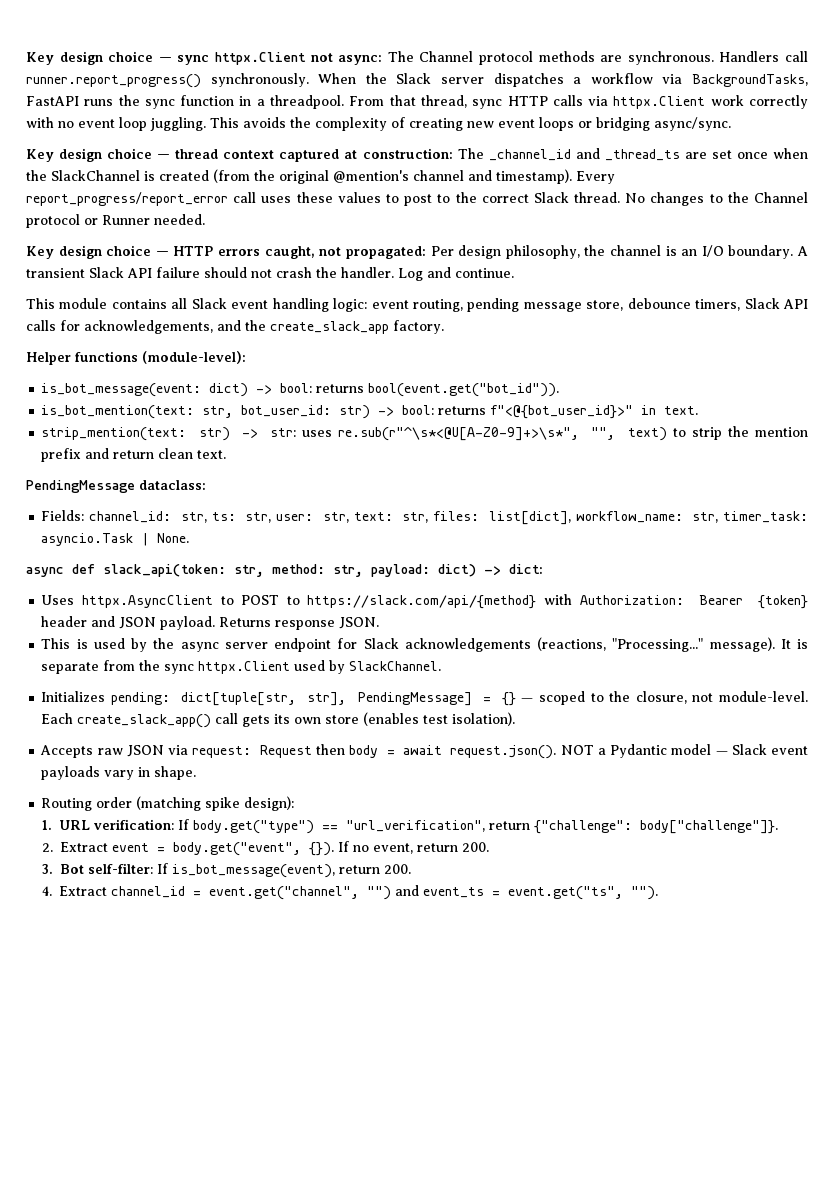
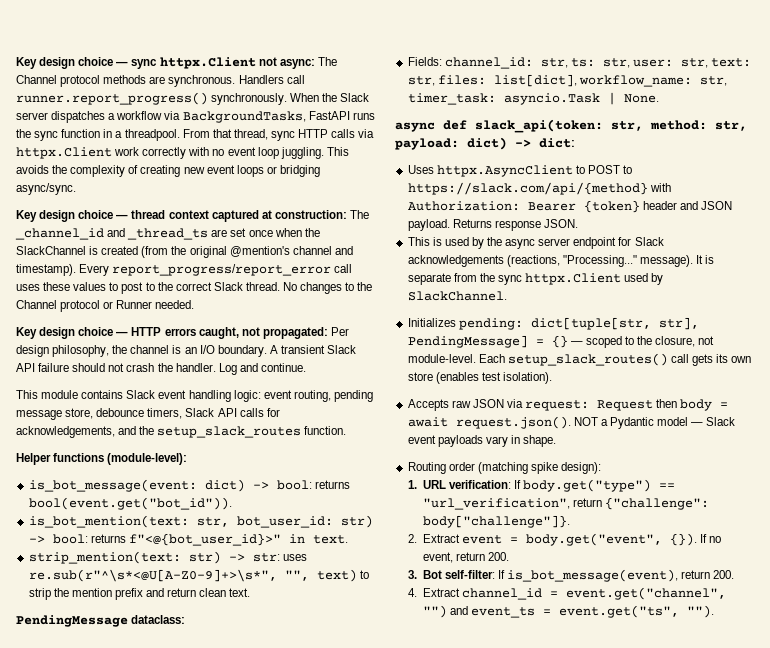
- This module contains all Slack event handling logic: event routing, pending message store, debounce timers, Slack API calls for acknowledgements, and the create_slack_app factory.
+ This module contains Slack event handling logic: event routing, pending message store, debounce timers, Slack API calls for acknowledgements, and the setup_slack_routes function.
- Each create_slack_app() call gets its own store (enables test isolation).
+ Each setup_slack_routes() call gets its own store (enables test isolation).

